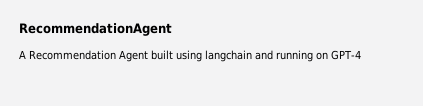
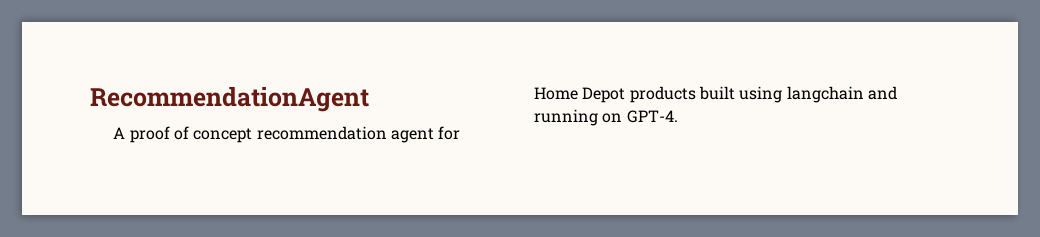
- A Recommendation Agent built using langchain and running on GPT-4
+ A proof of concept recommendation agent for Home Depot products built using langchain and running on GPT-4.

